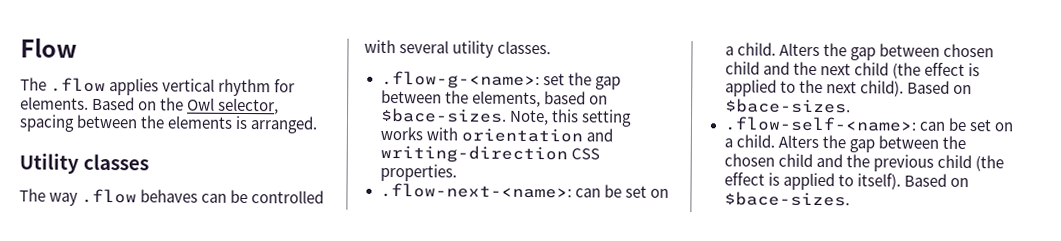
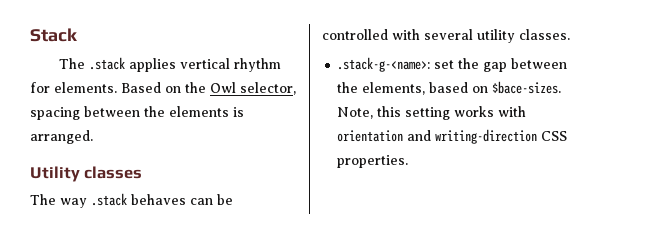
- Flow
- The .flow applies vertical rhythm for elements.
+ Stack
+ The .stack applies vertical rhythm for elements.
- The way .flow behaves can be controlled with several utility classes.
+ The way .stack behaves can be controlled with several utility classes.
- .flow-g-<name>: set the gap between the elements, based on $bace-sizes.
+ .stack-g-<name>: set the gap between the elements, based on $bace-sizes.
- .flow-next-<name>: can be set on a child. Alters the gap between chosen child and the next child (the effect is applied to the next child). Based on $bace-sizes.
- .flow-self-<name>: can be set on a child. Alters the gap between the chosen child and the previous child (the effect is applied to itself). Based on $bace-sizes.

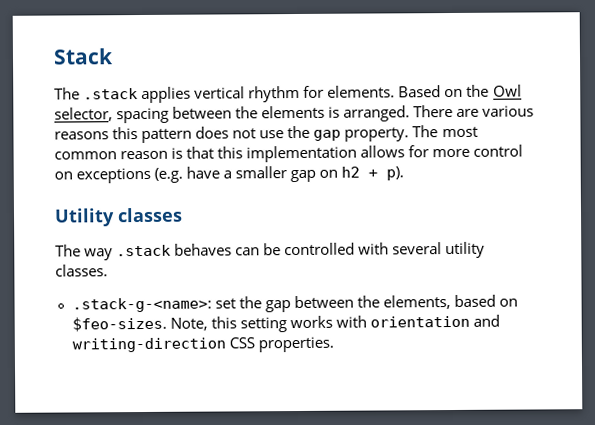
+ There are various reasons this pattern does not use the gap property. The most common reason is that this implementation allows for more control on exceptions (e.g. have a smaller gap on h2 + p).
- .stack-g-<name>: set the gap between the elements, based on $bace-sizes.
+ .stack-g-<name>: set the gap between the elements, based on $feo-sizes.

